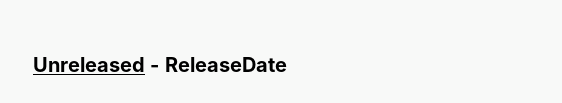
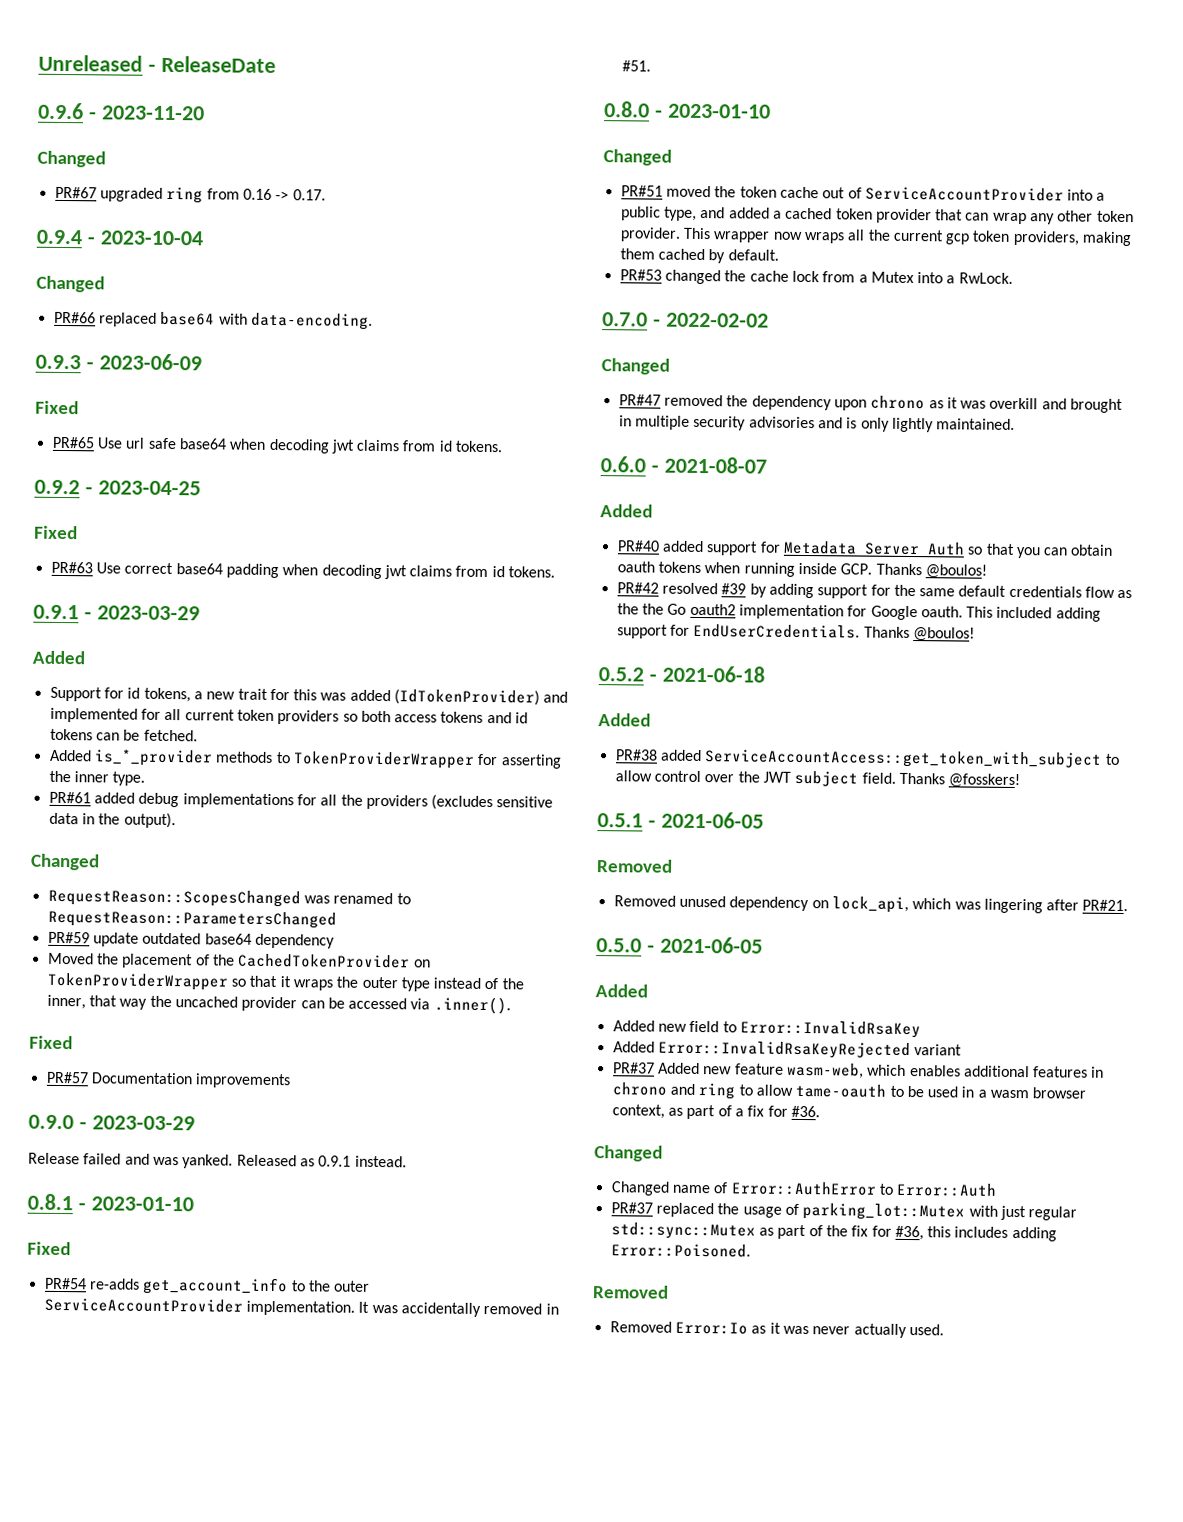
+ 0.9.6 - 2023-11-20
+ Changed
+ PR#67 upgraded ring from 0.16 -> 0.17.
+ 0.9.4 - 2023-10-04
+ Changed
+ PR#66 replaced base64 with data-encoding.
+ 0.9.3 - 2023-06-09
+ Fixed
+ PR#65 Use url safe base64 when decoding jwt claims from id tokens.
+ 0.9.2 - 2023-04-25
+ Fixed
+ PR#63 Use correct base64 padding when decoding jwt claims from id tokens.
+ 0.9.1 - 2023-03-29
+ Added
+ Support for id tokens, a new trait for this was added (IdTokenProvider) and implemented for all current token providers so both access tokens and id tokens can be fetched.
+ Added is_*_provider methods to TokenProviderWrapper for asserting the inner type.
+ PR#61 added debug implementations for all the providers (excludes sensitive data in the output).
+ Changed
+ RequestReason::ScopesChanged was renamed to RequestReason::ParametersChanged
+ PR#59 update outdated base64 dependency
+ Moved the placement of the CachedTokenProvider on TokenProviderWrapper so that it wraps the outer type instead of the inner, that way the uncached provider can be accessed via .inner().
+ Fixed
+ PR#57 Documentation improvements
+ 0.9.0 - 2023-03-29
+ Release failed and was yanked. Released as 0.9.1 instead.
+ 0.8.1 - 2023-01-10
+ Fixed
+ PR#54 re-adds get_account_info to the outer ServiceAccountProvider implementation. It was accidentally removed in #51.
+ 0.8.0 - 2023-01-10
+ Changed
+ PR#51 moved the token cache out of ServiceAccountProvider into a public type, and added a cached token provider that can wrap any other token provider. This wrapper now wraps all the current gcp token providers, making them cached by default.
+ PR#53 changed the cache lock from a Mutex into a RwLock.
+ 0.7.0 - 2022-02-02
+ Changed
+ PR#47 removed the dependency upon chrono as it was overkill and brought in multiple security advisories and is only lightly maintained.
+ 0.6.0 - 2021-08-07
+ Added
+ PR#40 added support for Metadata Server Auth so that you can obtain oauth tokens when running inside GCP. Thanks @boulos!
+ PR#42 resolved #39 by adding support for the same default credentials flow as the the Go oauth2 implementation for Google oauth. This included adding support for EndUserCredentials. Thanks @boulos!
+ 0.5.2 - 2021-06-18
+ Added
+ PR#38 added ServiceAccountAccess::get_token_with_subject to allow control over the JWT subject field. Thanks @fosskers!
+ 0.5.1 - 2021-06-05
+ Removed
+ Removed unused dependency on lock_api, which was lingering after PR#21.
+ 0.5.0 - 2021-06-05
+ Added
+ Added new field to Error::InvalidRsaKey
+ Added Error::InvalidRsaKeyRejected variant
+ PR#37 Added new feature wasm-web, which enables additional features in chrono and ring to allow tame-oauth to be used in a wasm browser context, as part of a fix for #36.
+ Changed
+ Changed name of Error::AuthError to Error::Auth
+ PR#37 replaced the usage of parking_lot::Mutex with just regular std::sync::Mutex as part of the fix for #36, this includes adding Error::Poisoned.
+ Removed
+ Removed Error:Io as it was never actually used.

